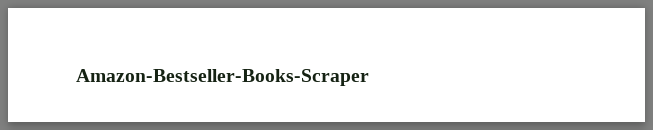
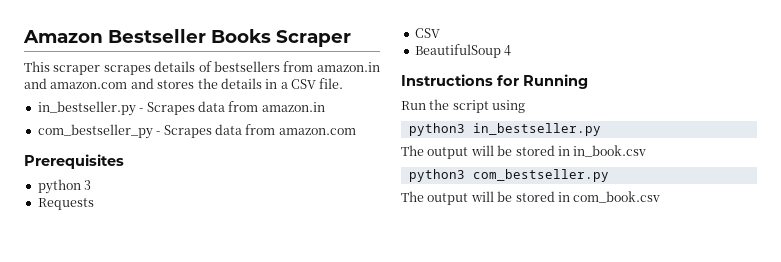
- Amazon-Bestseller-Books-Scraper
+ Amazon Bestseller Books Scraper
+ This scraper scrapes details of bestsellers from amazon.in and amazon.com and stores the details in a CSV file.
+ in_bestseller.py - Scrapes data from amazon.in
+ com_bestseller_py - Scrapes data from amazon.com
+ Prerequisites
+ python 3
+ Requests
+ CSV
+ BeautifulSoup 4
+ Instructions for Running
+ Run the script using
+ python3 in_bestseller.py
+ The output will be stored in in_book.csv
+ python3 com_bestseller.py
+ The output will be stored in com_book.csv

